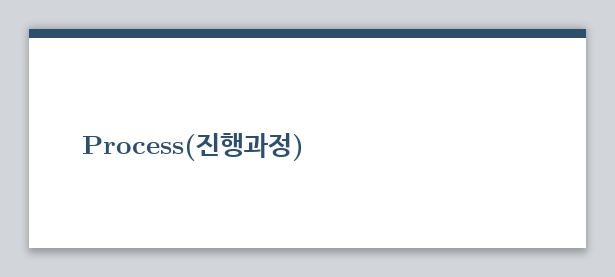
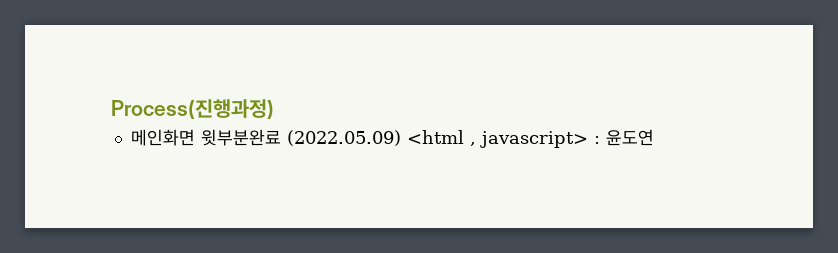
+ 메인화면 윗부분완료 (2022.05.09) <html , javascript> : 윤도연

